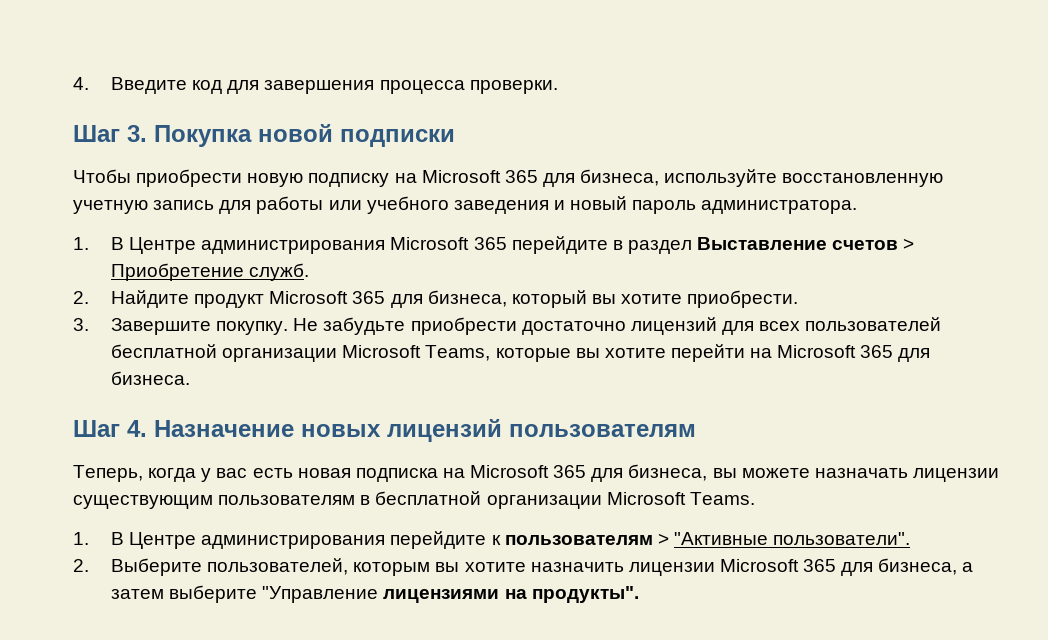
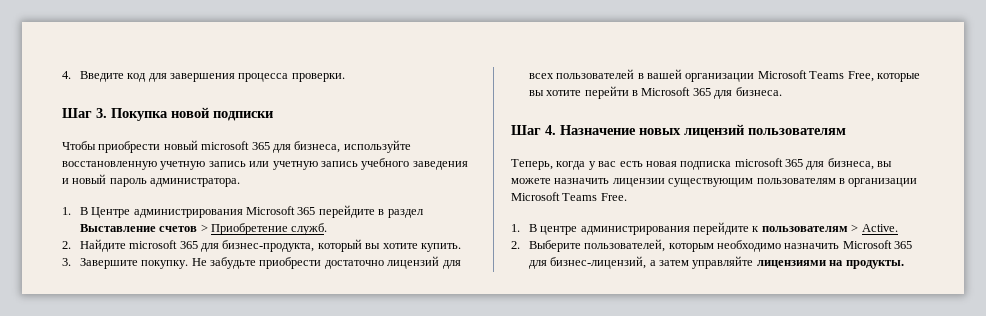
- Чтобы приобрести новую подписку на Microsoft 365 для бизнеса, используйте восстановленную учетную запись для работы или учебного заведения и новый пароль администратора.
+ Чтобы приобрести новый microsoft 365 для бизнеса, используйте восстановленную учетную запись или учетную запись учебного заведения и новый пароль администратора.
- 2. Найдите продукт Microsoft 365 для бизнеса, который вы хотите приобрести.
+ 2. Найдите microsoft 365 для бизнес-продукта, который вы хотите купить.
- Не забудьте приобрести достаточно лицензий для всех пользователей бесплатной организации Microsoft Teams, которые вы хотите перейти на Microsoft 365 для бизнеса.
+ Не забудьте приобрести достаточно лицензий для всех пользователей в вашей организации Microsoft Teams Free, которые вы хотите перейти в Microsoft 365 для бизнеса.
- Теперь, когда у вас есть новая подписка на Microsoft 365 для бизнеса, вы можете назначать лицензии существующим пользователям в бесплатной организации Microsoft Teams.
- 1. В Центре администрирования перейдите к пользователям > "Активные пользователи".
+ Теперь, когда у вас есть новая подписка microsoft 365 для бизнеса, вы можете назначить лицензии существующим пользователям в организации Microsoft Teams Free.
+ 1. В центре администрирования перейдите к пользователям > Active.
- 2. Выберите пользователей, которым вы хотите назначить лицензии Microsoft 365 для бизнеса, а затем выберите "Управление лицензиями на продукты".
+ 2. Выберите пользователей, которым необходимо назначить Microsoft 365 для бизнес-лицензий, а затем управляйте лицензиями на продукты.

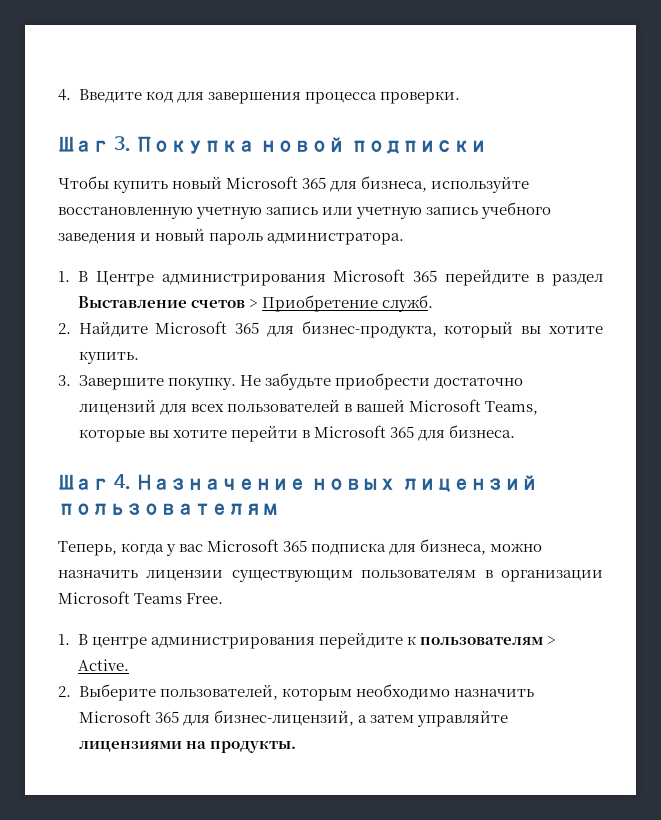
- Чтобы приобрести новый microsoft 365 для бизнеса, используйте восстановленную учетную запись или учетную запись учебного заведения и новый пароль администратора.
+ Чтобы купить новый Microsoft 365 для бизнеса, используйте восстановленную учетную запись или учетную запись учебного заведения и новый пароль администратора.
- 2. Найдите microsoft 365 для бизнес-продукта, который вы хотите купить.
+ 2. Найдите Microsoft 365 для бизнес-продукта, который вы хотите купить.
- Не забудьте приобрести достаточно лицензий для всех пользователей в вашей организации Microsoft Teams Free, которые вы хотите перейти в Microsoft 365 для бизнеса.
+ Не забудьте приобрести достаточно лицензий для всех пользователей в вашей Microsoft Teams, которые вы хотите перейти в Microsoft 365 для бизнеса.
- Теперь, когда у вас есть новая подписка microsoft 365 для бизнеса, вы можете назначить лицензии существующим пользователям в организации Microsoft Teams Free.
+ Теперь, когда у вас Microsoft 365 подписка для бизнеса, можно назначить лицензии существующим пользователям в организации Microsoft Teams Free.

